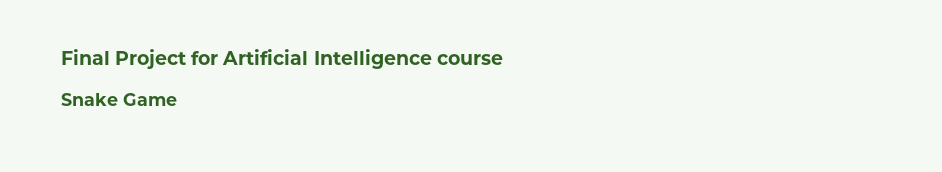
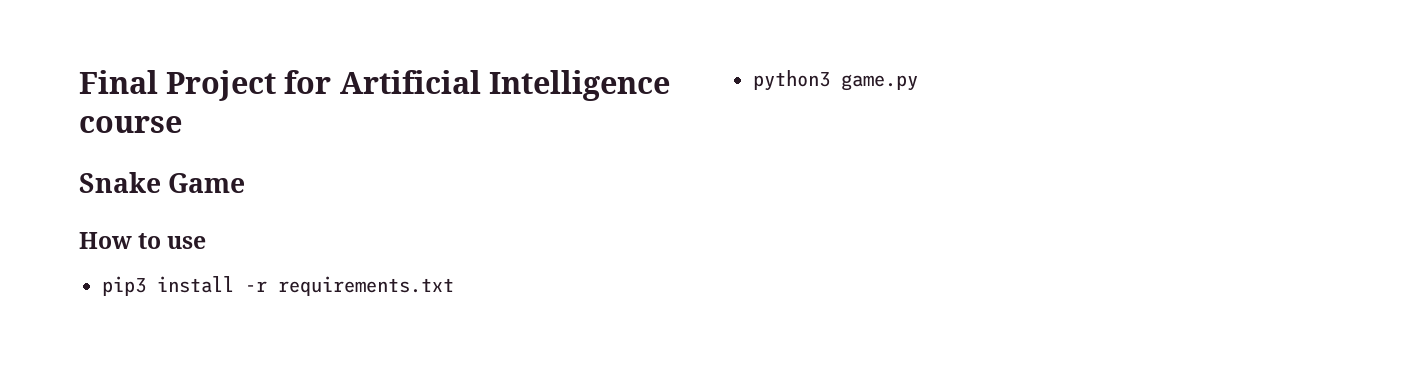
+ How to use
+ pip3 install -r requirements.txt
+ python3 game.py

